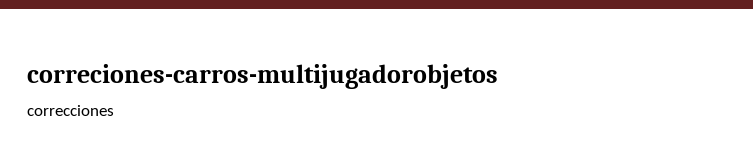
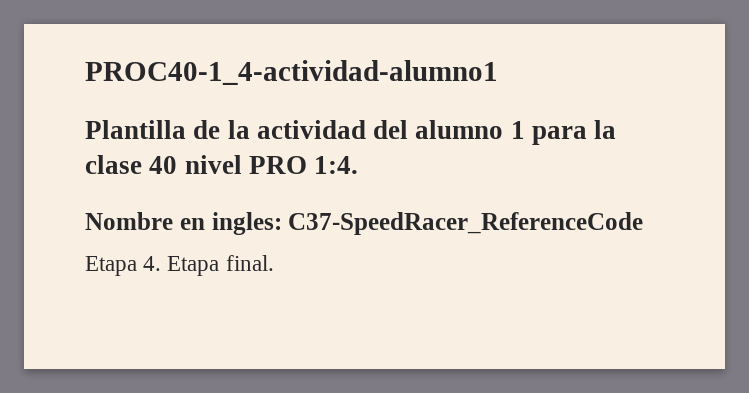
- correciones-carros-multijugadorobjetos
- correcciones
+ PROC40-1_4-actividad-alumno1
+ Plantilla de la actividad del alumno 1 para la clase 40 nivel PRO 1:4.
+ Nombre en ingles: C37-SpeedRacer_ReferenceCode
+ Etapa 4. Etapa final.

